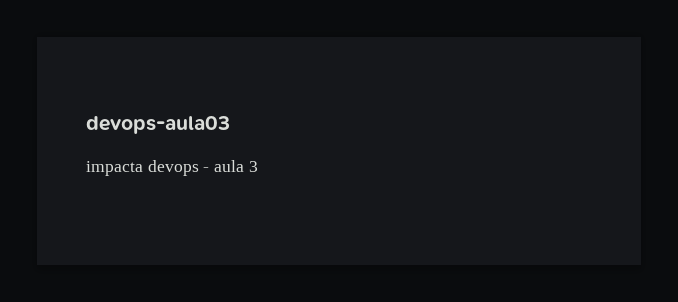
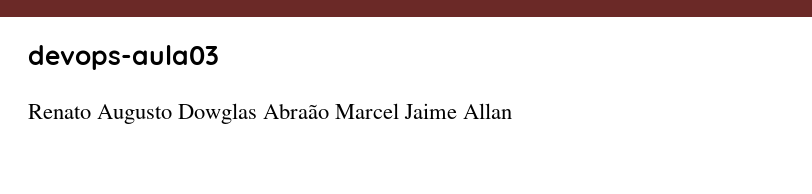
- impacta devops - aula 3
+ Renato Augusto Dowglas Abraão Marcel Jaime Allan

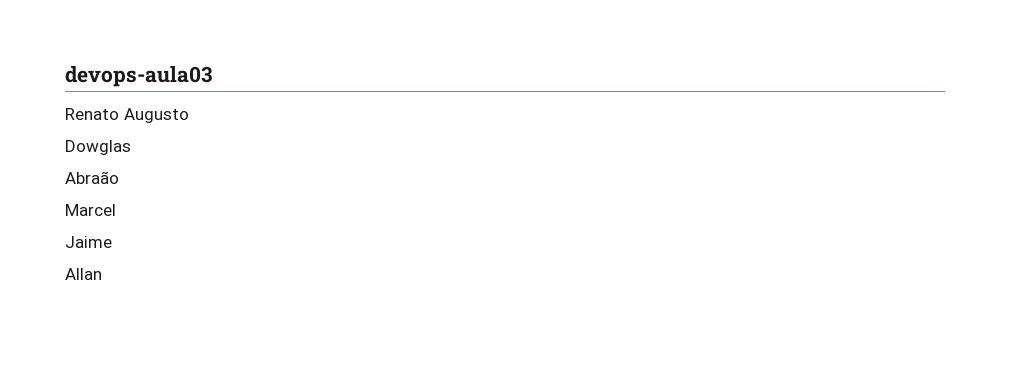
- Renato Augusto Dowglas Abraão Marcel Jaime Allan
+ Renato Augusto
+ Dowglas
+ Abraão
+ Marcel
+ Jaime
+ Allan

